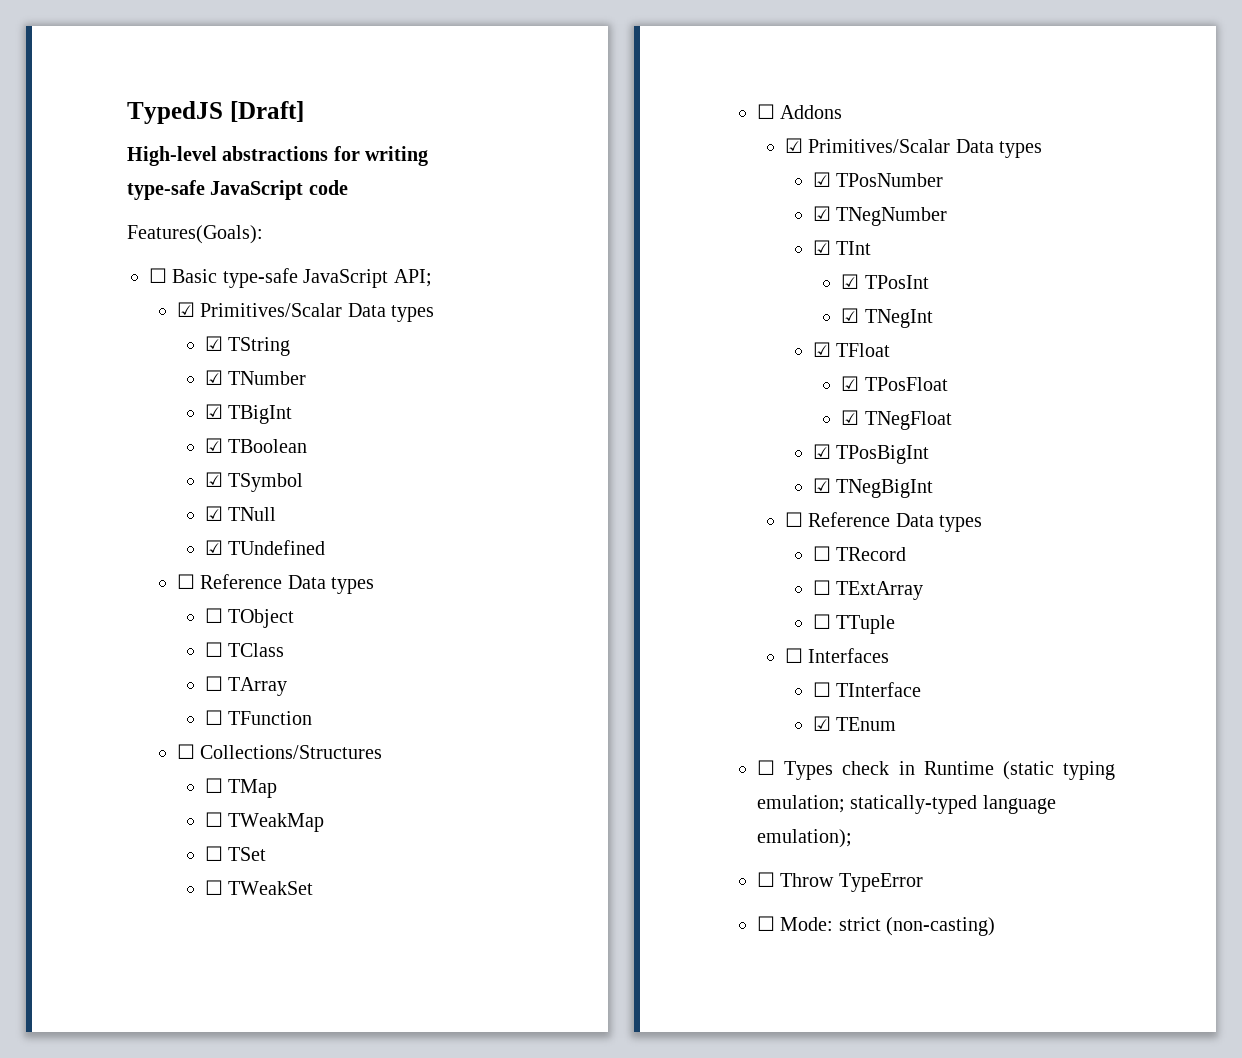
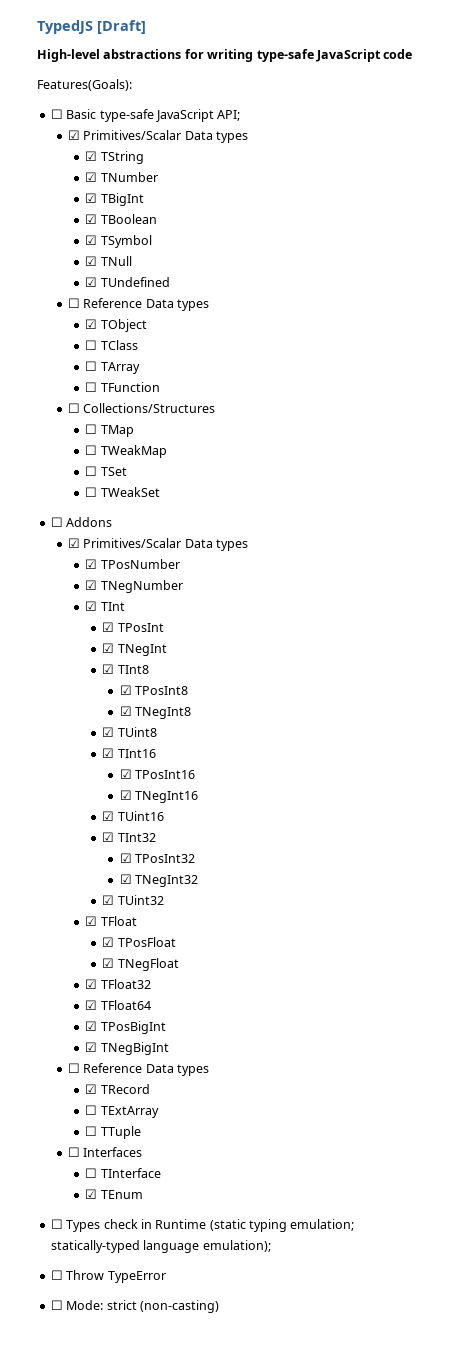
- ☐ TObject
+ ☑ TObject
+ ☑ TInt8
+ ☑ TPosInt8
+ ☑ TNegInt8
+ ☑ TUint8
+ ☑ TInt16
+ ☑ TPosInt16
+ ☑ TNegInt16
+ ☑ TUint16
+ ☑ TInt32
+ ☑ TPosInt32
+ ☑ TNegInt32
+ ☑ TUint32
+ ☑ TFloat32
+ ☑ TFloat64
- ☐ TRecord
+ ☑ TRecord

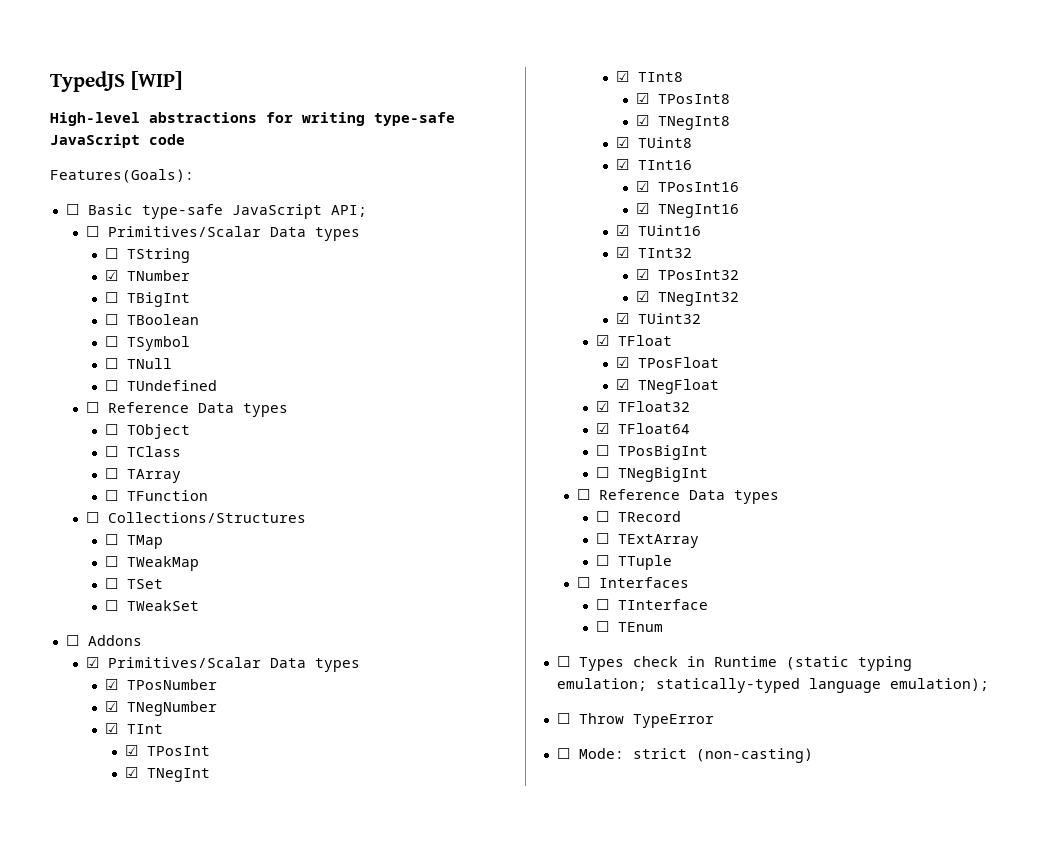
- TypedJS [Draft]
+ TypedJS [WIP]
  ☐ Basic type-safe JavaScript API;
- ☑ Primitives/Scalar Data types
- ☑ TString
+ ☐ Primitives/Scalar Data types
+ ☐ TString
- ☑ TBigInt
+ ☐ TBigInt
- ☑ TBoolean
+ ☐ TBoolean
- ☑ TSymbol
+ ☐ TSymbol
- ☑ TNull
+ ☐ TNull
- ☑ TUndefined
+ ☐ TUndefined
- ☑ TObject
+ ☐ TObject
- ☑ TPosBigInt
+ ☐ TPosBigInt
- ☑ TNegBigInt
+ ☐ TNegBigInt
- ☑ TRecord
+ ☐ TRecord
- ☑ TEnum
+ ☐ TEnum

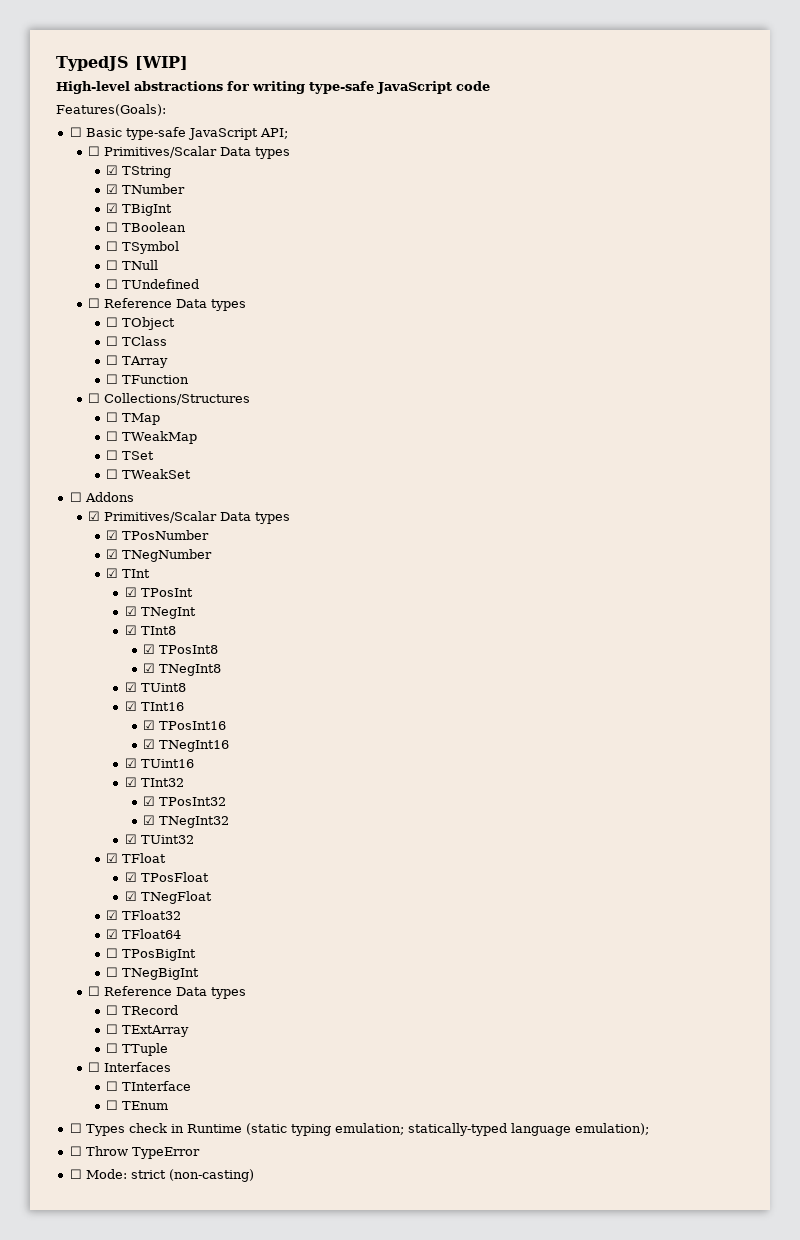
- ☐ TString
+ ☑ TString
- ☐ TBigInt
+ ☑ TBigInt

